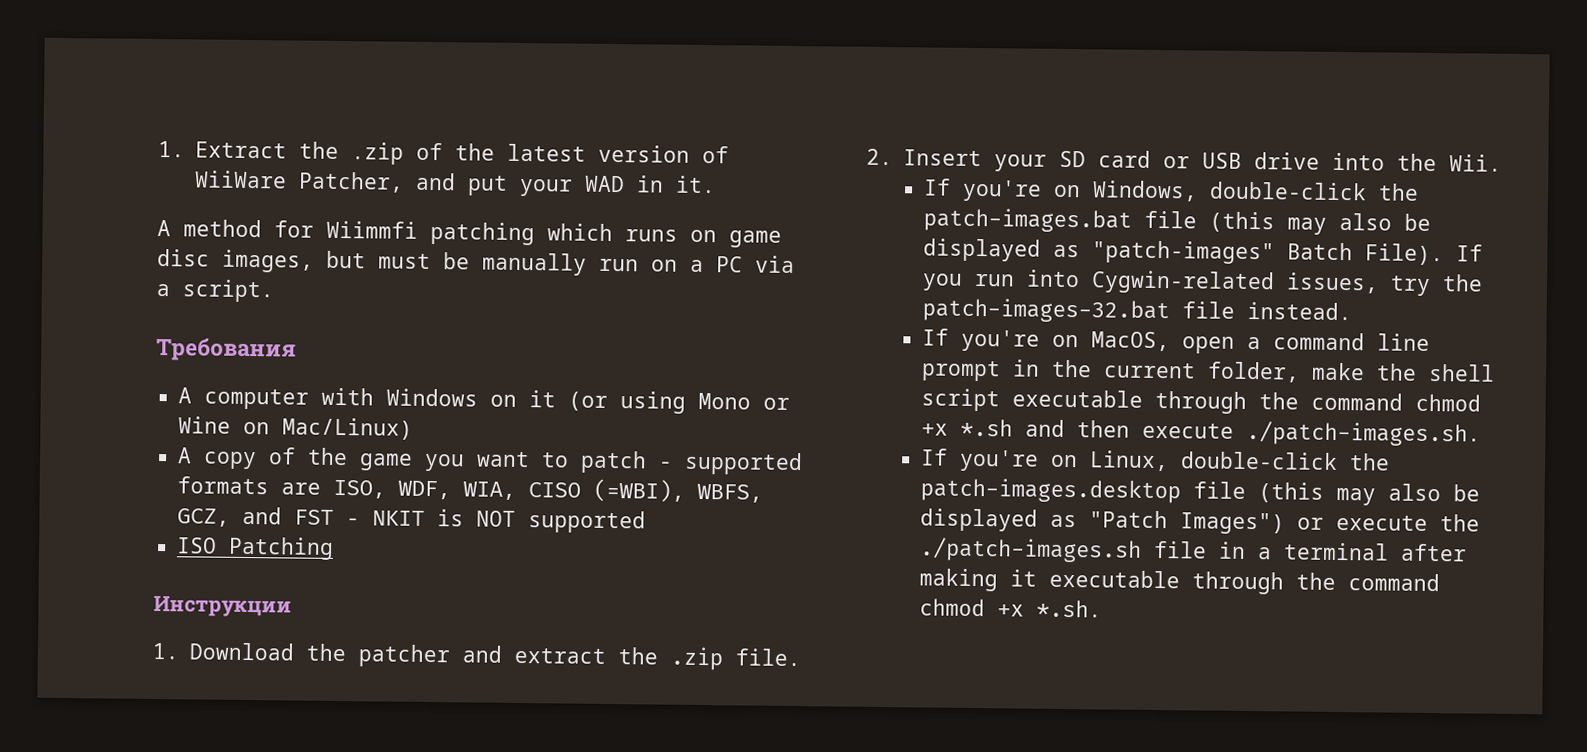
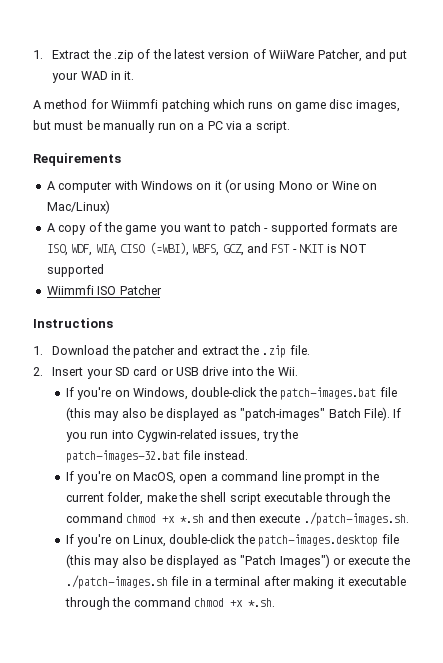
- Требования
+ Requirements
- ISO Patching
- Инструкции
+ Wiimmfi ISO Patcher
+ Instructions

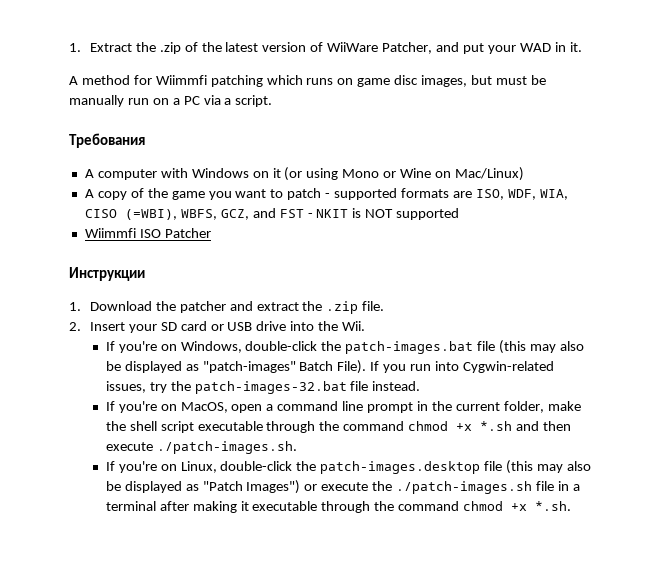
- Requirements
+ Требования
- Instructions
+ Инструкции

